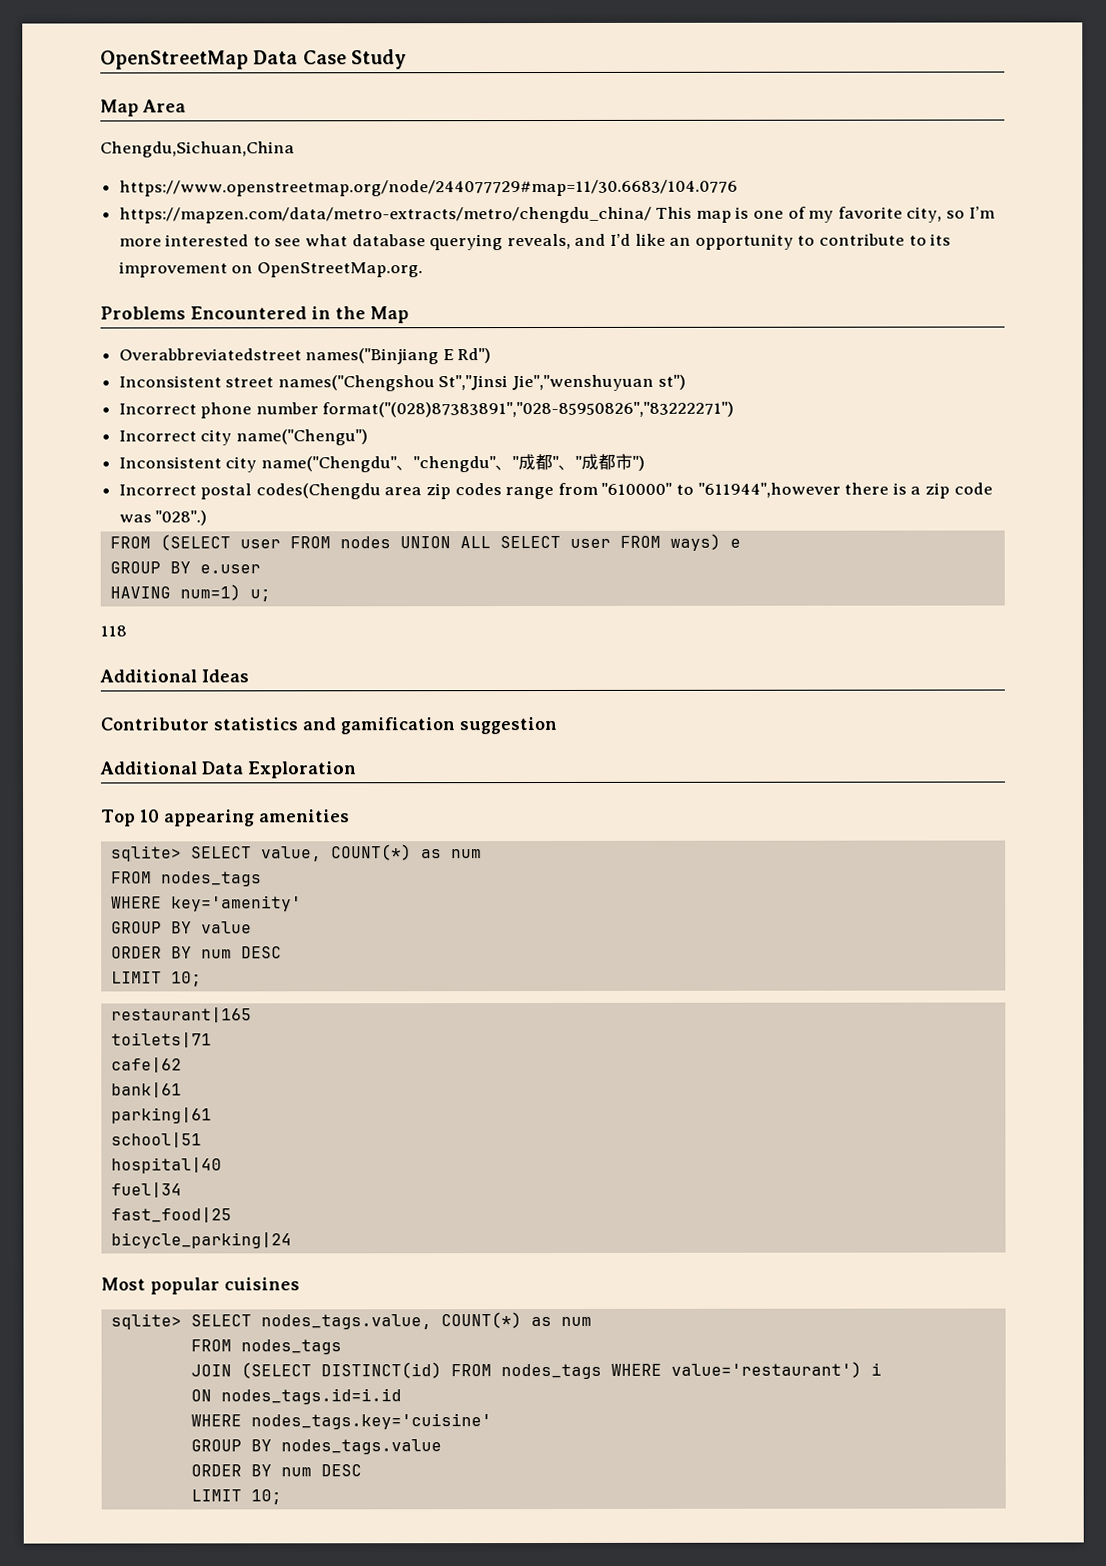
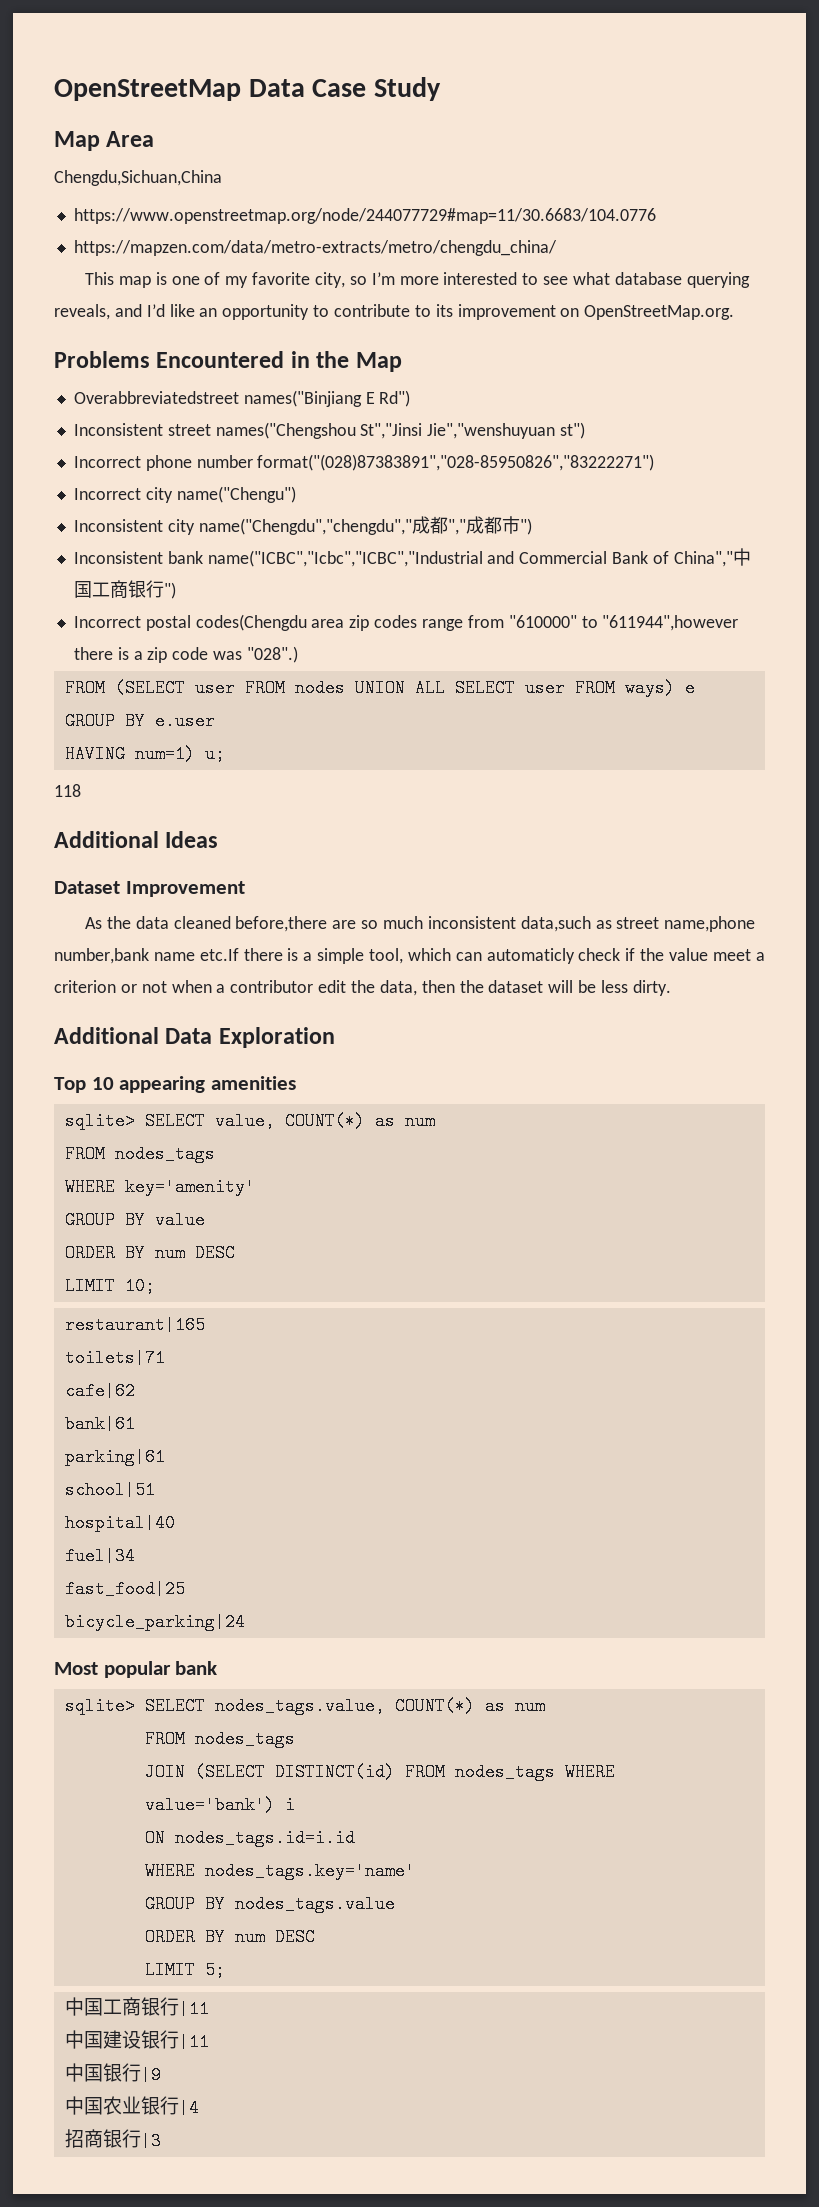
- https://mapzen.com/data/metro-extracts/metro/chengdu_china/ This map is one of my favorite city, so I’m more interested to see what database querying reveals, and I’d like an opportunity to contribute to its improvement on OpenStreetMap.org.
+ https://mapzen.com/data/metro-extracts/metro/chengdu_china/
+ This map is one of my favorite city, so I’m more interested to see what database querying reveals, and I’d like an opportunity to contribute to its improvement on OpenStreetMap.org.
- Inconsistent city name("Chengdu"、"chengdu"、"成都"、"成都市")
+ Inconsistent city name("Chengdu","chengdu","成都","成都市")
+ Inconsistent bank name("ICBC","Icbc","ICBC","Industrial and Commercial Bank of China","中国工商银行")
- Contributor statistics and gamification suggestion
+ Dataset Improvement
+ As the data cleaned before,there are so much inconsistent data,such as street name,phone number,bank name etc.If there is a simple tool, which can automaticly check if the value meet a criterion or not when a contributor edit the data, then the dataset will be less dirty.
- Most popular cuisines
+ Most popular bank
- JOIN (SELECT DISTINCT(id) FROM nodes_tags WHERE value='restaurant') i
+ JOIN (SELECT DISTINCT(id) FROM nodes_tags WHERE value='bank') i
- WHERE nodes_tags.key='cuisine'
+ WHERE nodes_tags.key='name'
  GROUP BY nodes_tags.value
  ORDER BY num DESC
- LIMIT 10;
+ LIMIT 5;
+ 中国工商银行|11
+ 中国建设银行|11
+ 中国银行|9
+ 中国农业银行|4
+ 招商银行|3

